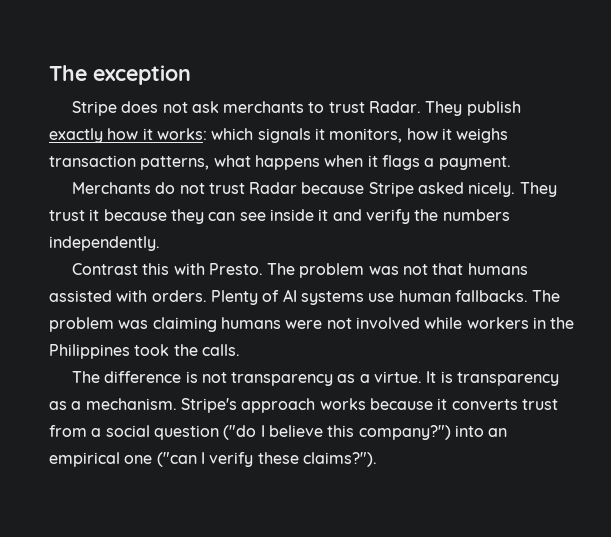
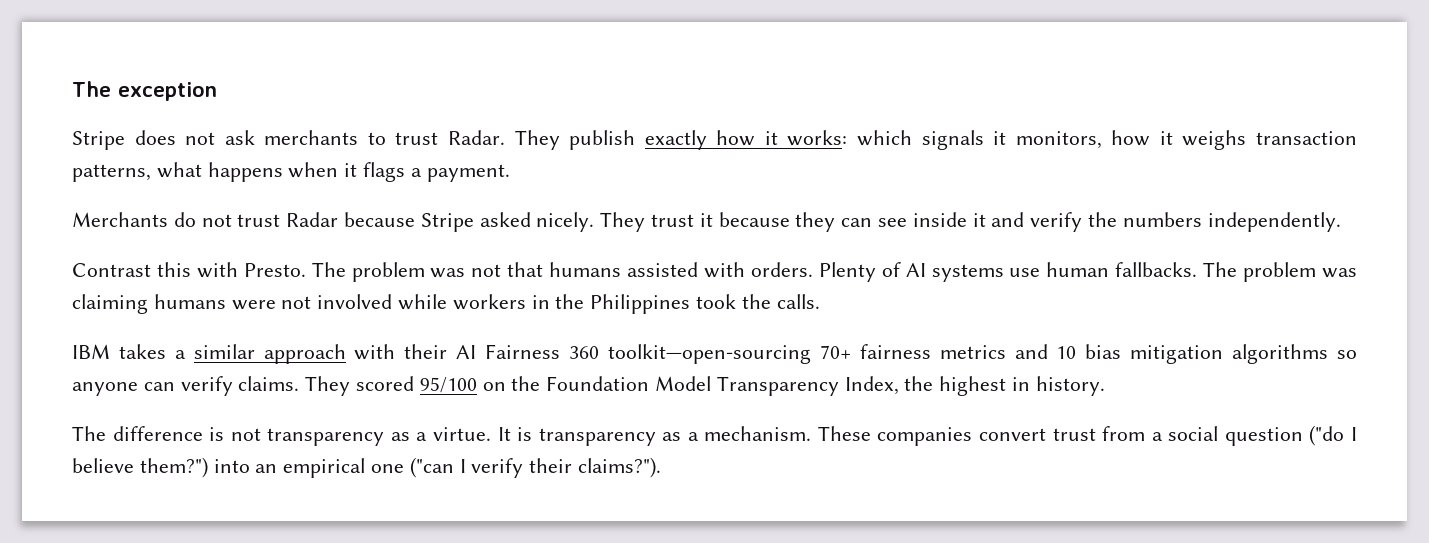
+ IBM takes a similar approach with their AI Fairness 360 toolkit—open-sourcing 70+ fairness metrics and 10 bias mitigation algorithms so anyone can verify claims. They scored 95/100 on the Foundation Model Transparency Index, the highest in history.
- Stripe's approach works because it converts trust from a social question ("do I believe this company?") into an empirical one ("can I verify these claims?").
+ These companies convert trust from a social question ("do I believe them?") into an empirical one ("can I verify their claims?").

